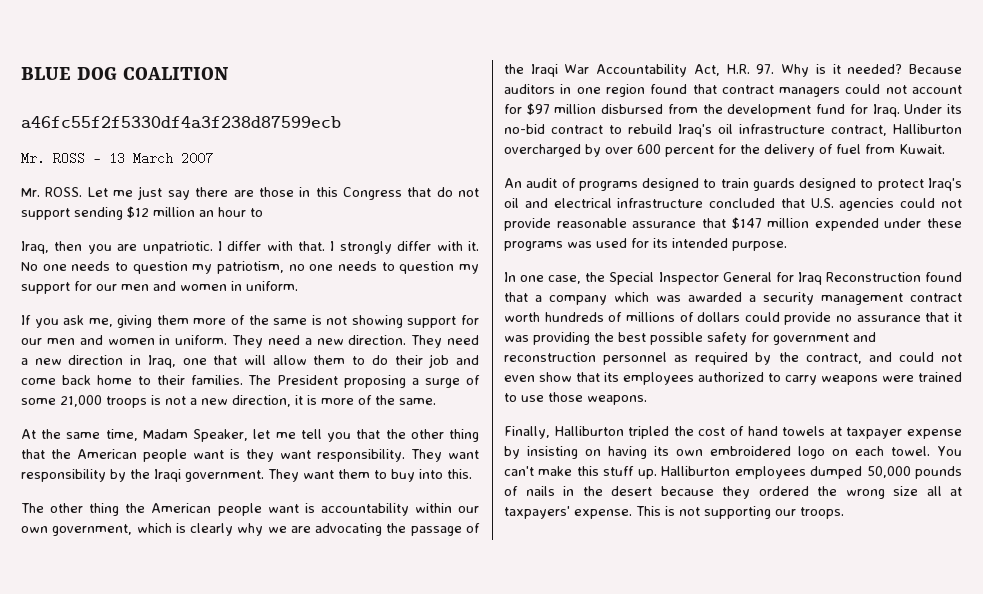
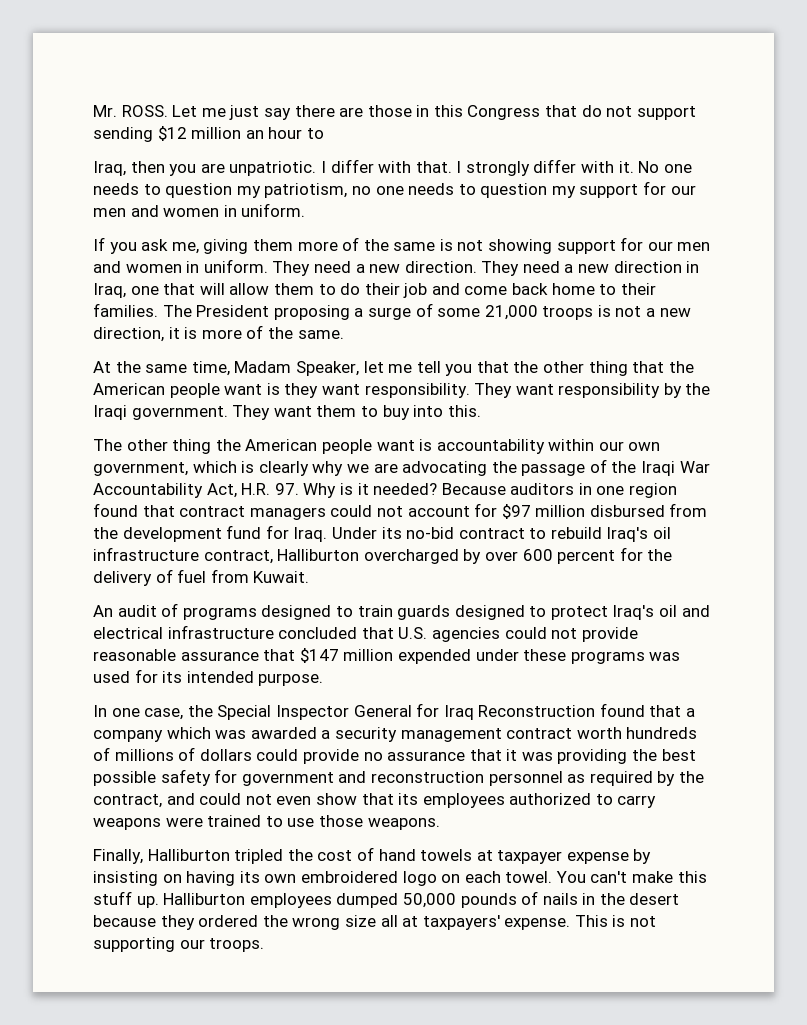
- BLUE DOG COALITION
- a46fc55f2f5330df4a3f238d87599ecb
- Mr. ROSS — 13 March 2007

